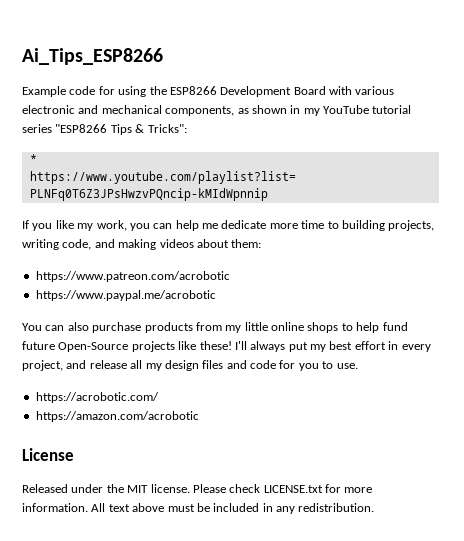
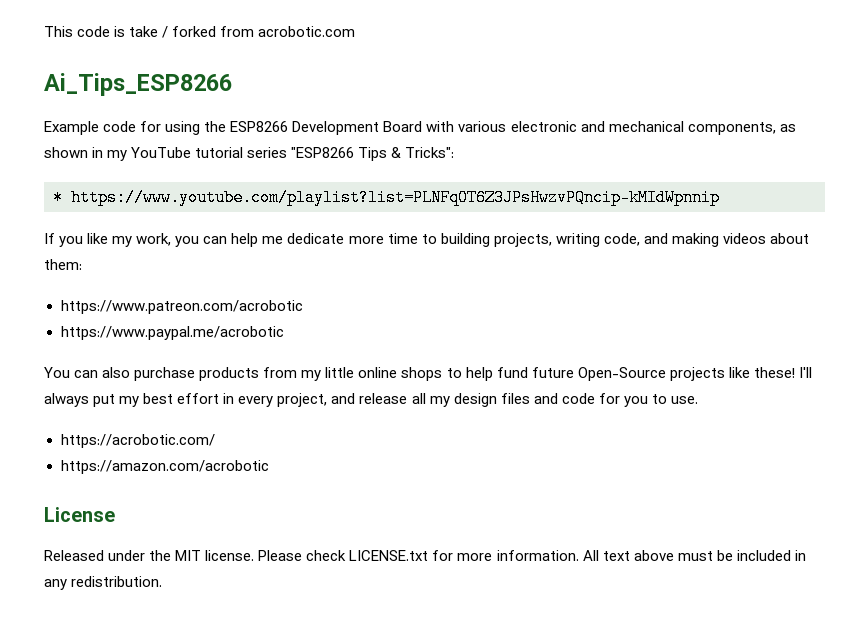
+ This code is take / forked from acrobotic.com

